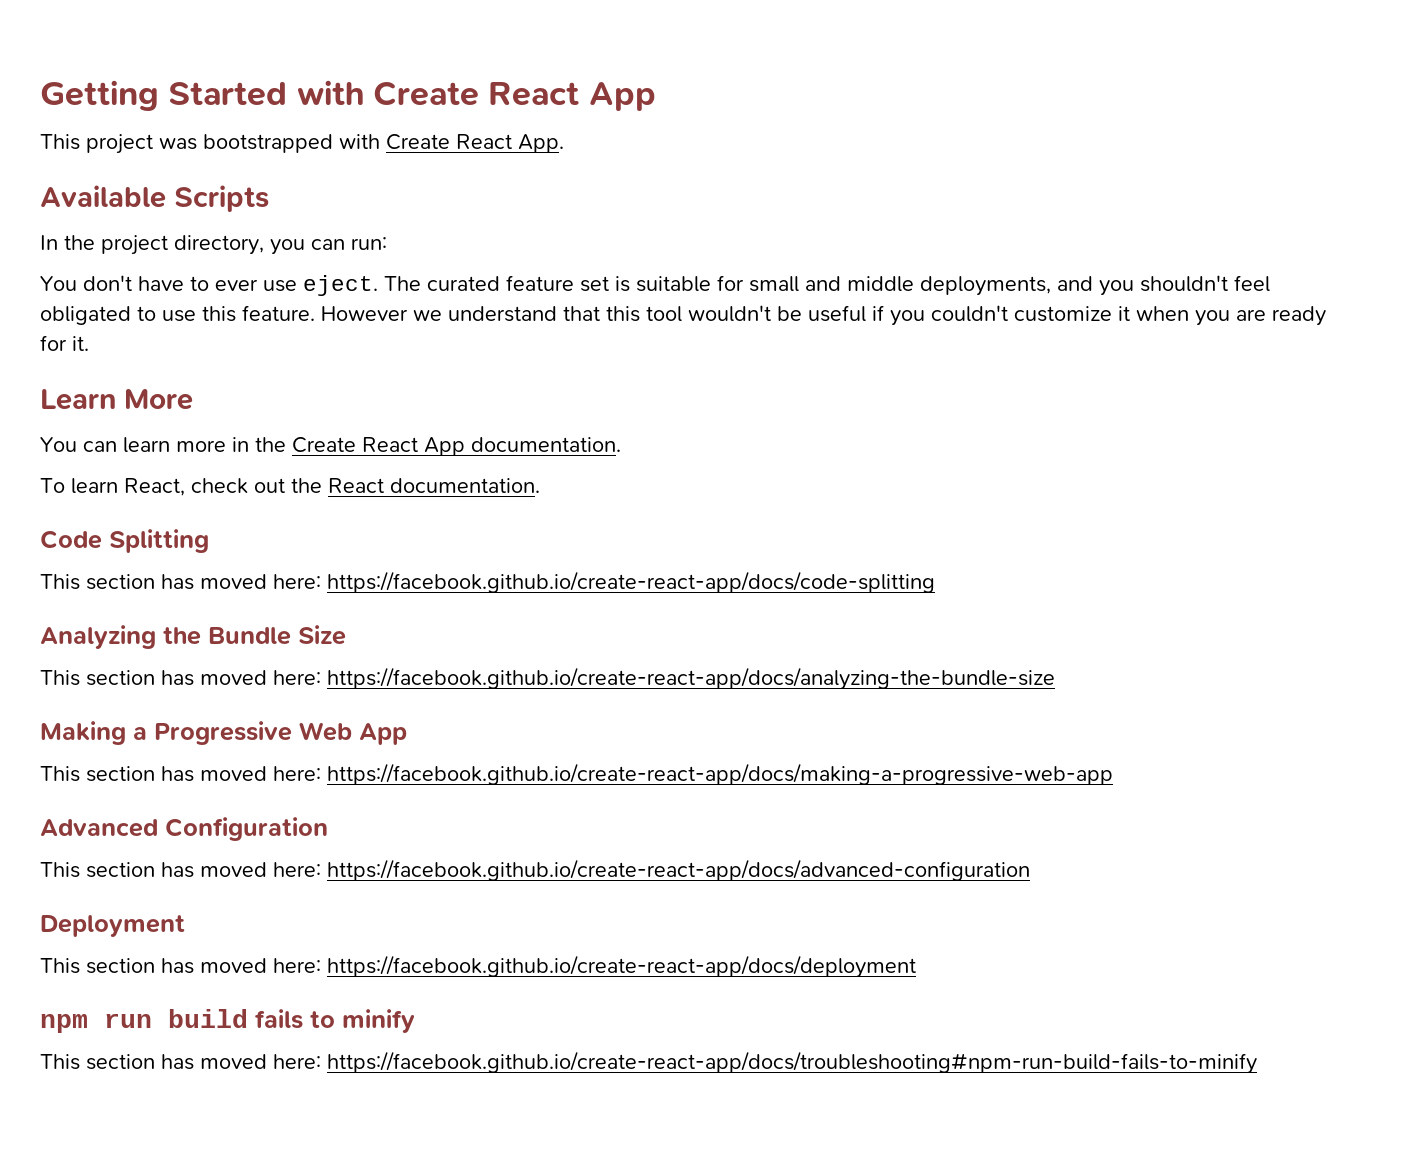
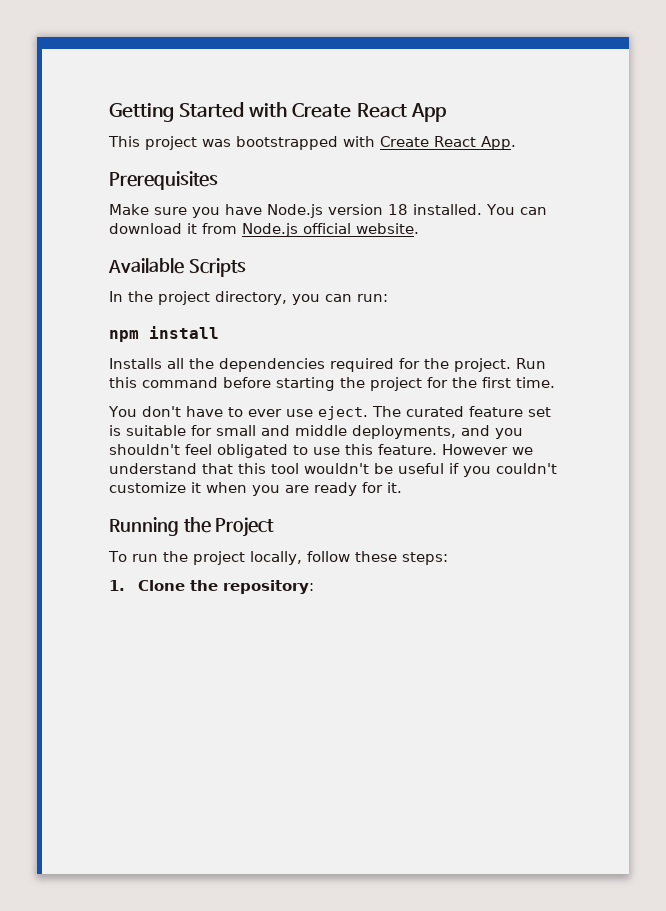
+ Prerequisites
+ Make sure you have Node.js version 18 installed. You can download it from Node.js official website.
+ npm install
+ Installs all the dependencies required for the project. Run this command before starting the project for the first time.
- Learn More
- You can learn more in the Create React App documentation.
- To learn React, check out the React documentation.
- Code Splitting
- This section has moved here: https://facebook.github.io/create-react-app/docs/code-splitting
- Analyzing the Bundle Size
- This section has moved here: https://facebook.github.io/create-react-app/docs/analyzing-the-bundle-size
- Making a Progressive Web App
- This section has moved here: https://facebook.github.io/create-react-app/docs/making-a-progressive-web-app
- Advanced Configuration
- This section has moved here: https://facebook.github.io/create-react-app/docs/advanced-configuration
- Deployment
- This section has moved here: https://facebook.github.io/create-react-app/docs/deployment
- npm run build fails to minify
- This section has moved here: https://facebook.github.io/create-react-app/docs/troubleshooting#npm-run-build-fails-to-minify
+ Running the Project
+ To run the project locally, follow these steps:
+ 1. Clone the repository:

